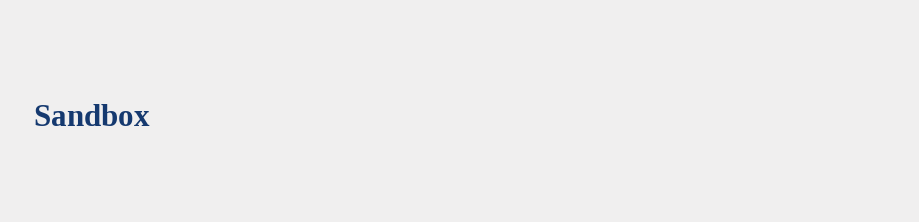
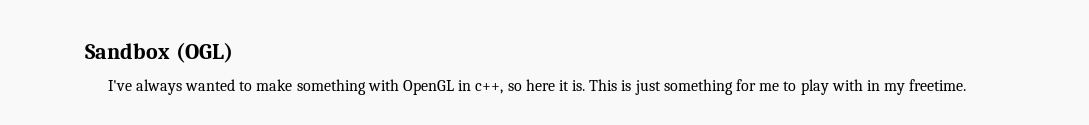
- Sandbox
+ Sandbox (OGL)
+ I've always wanted to make something with OpenGL in c++, so here it is. This is just something for me to play with in my freetime.

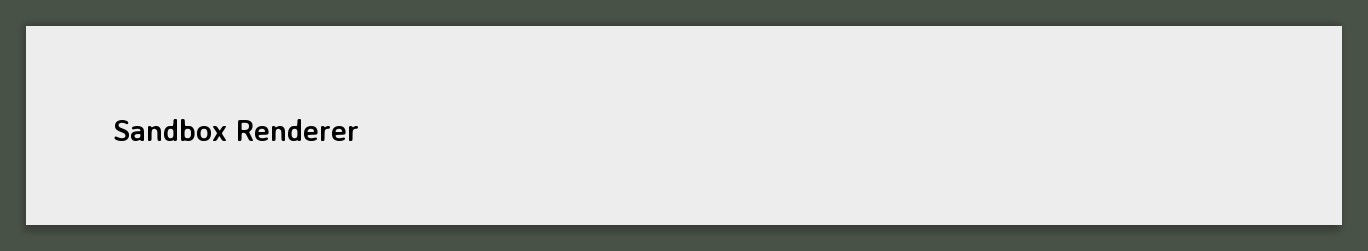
- Sandbox (OGL)
- I've always wanted to make something with OpenGL in c++, so here it is. This is just something for me to play with in my freetime.
+ Sandbox Renderer

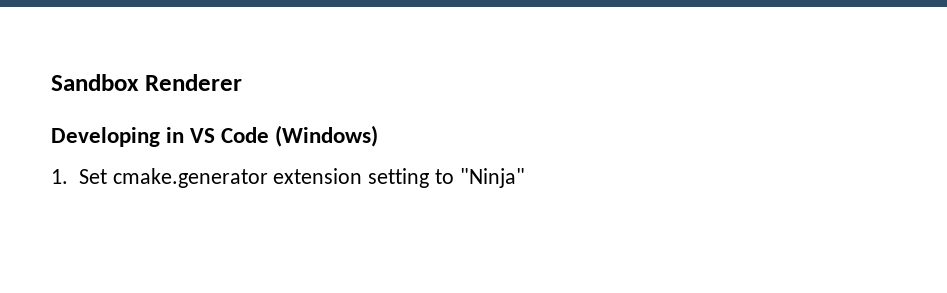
+ Developing in VS Code (Windows)
+ 1. Set cmake.generator extension setting to "Ninja"

